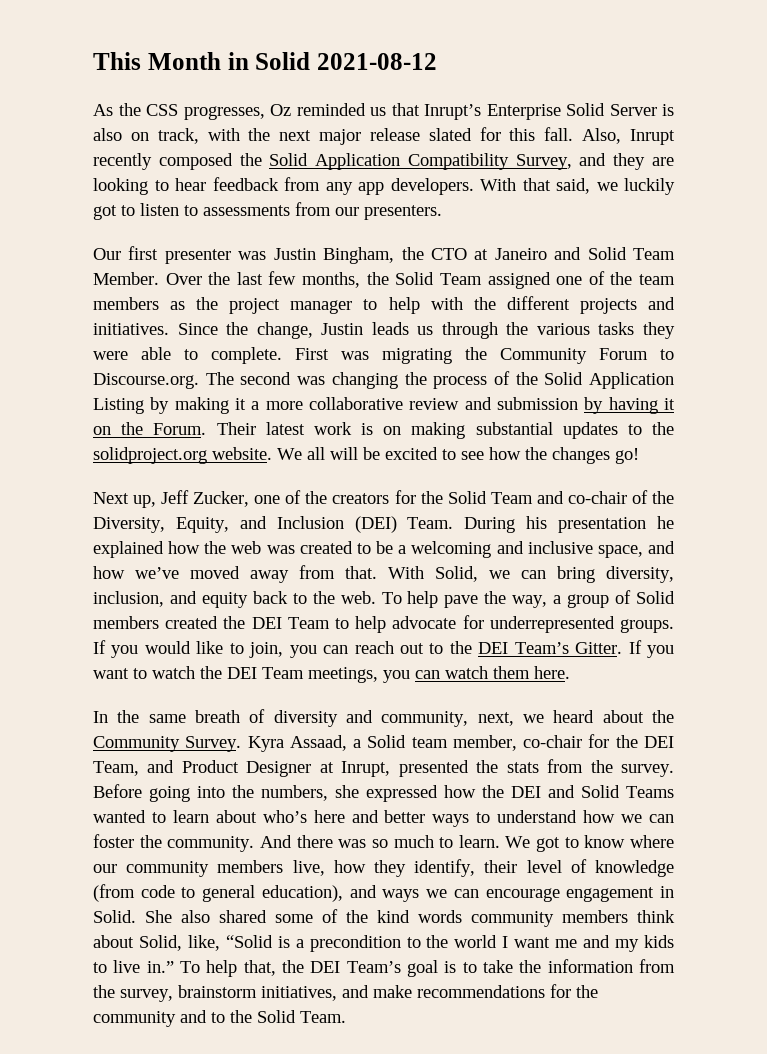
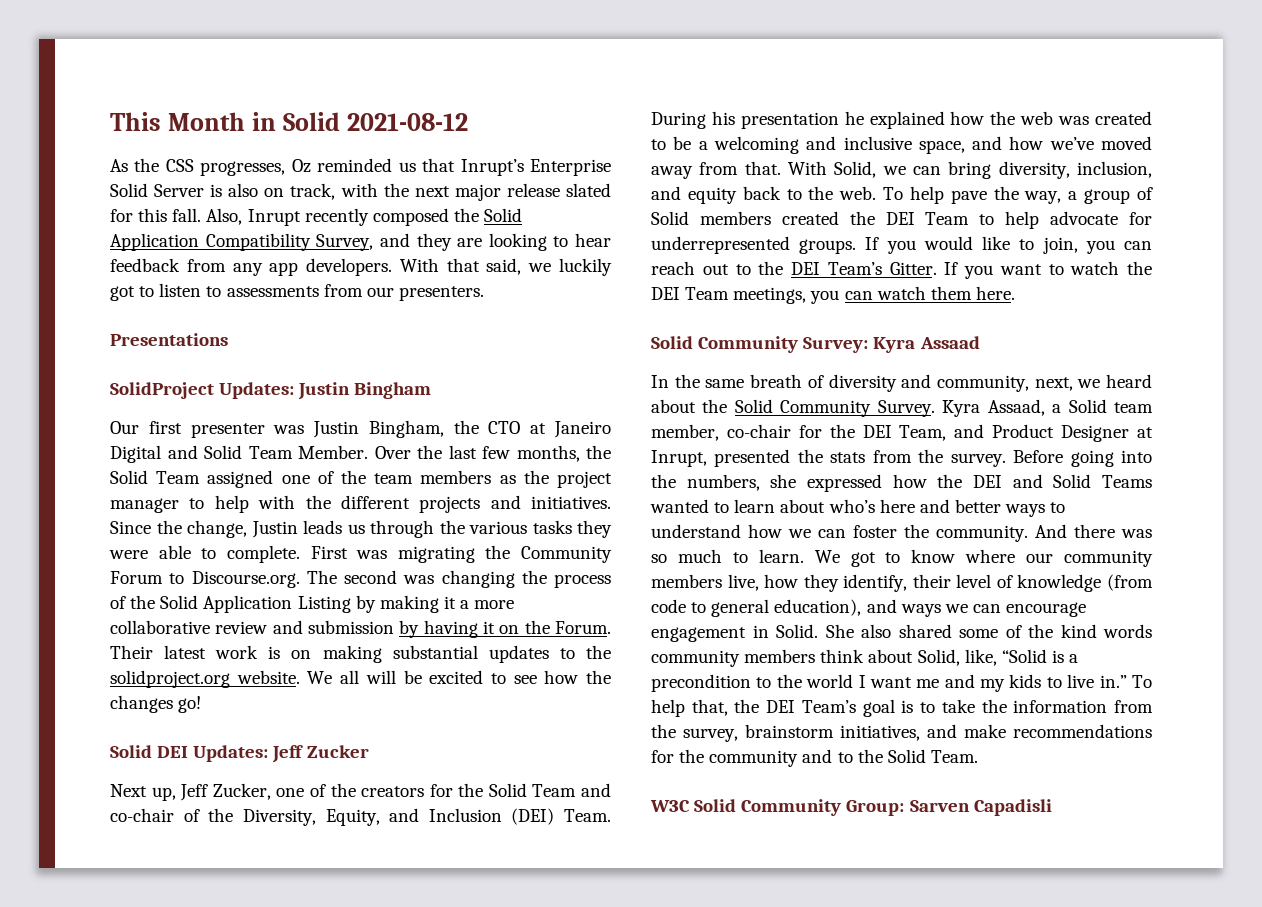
+ Presentations
+ SolidProject Updates: Justin Bingham
- Our first presenter was Justin Bingham, the CTO at Janeiro and Solid Team Member.
+ Our first presenter was Justin Bingham, the CTO at Janeiro Digital and Solid Team Member.
+ Solid DEI Updates: Jeff Zucker
+ Solid Community Survey: Kyra Assaad
- In the same breath of diversity and community, next, we heard about the Community Survey.
+ In the same breath of diversity and community, next, we heard about the Solid Community Survey.
+ W3C Solid Community Group: Sarven Capadisli

